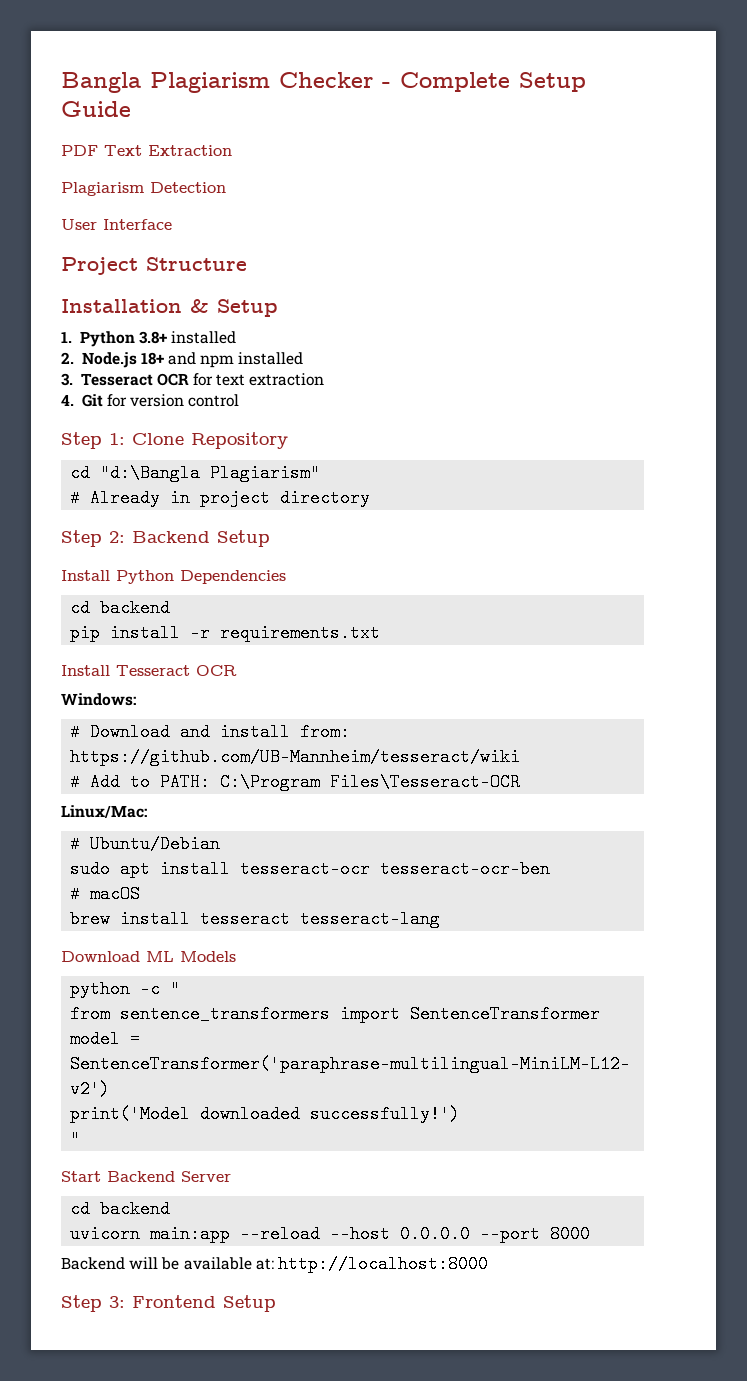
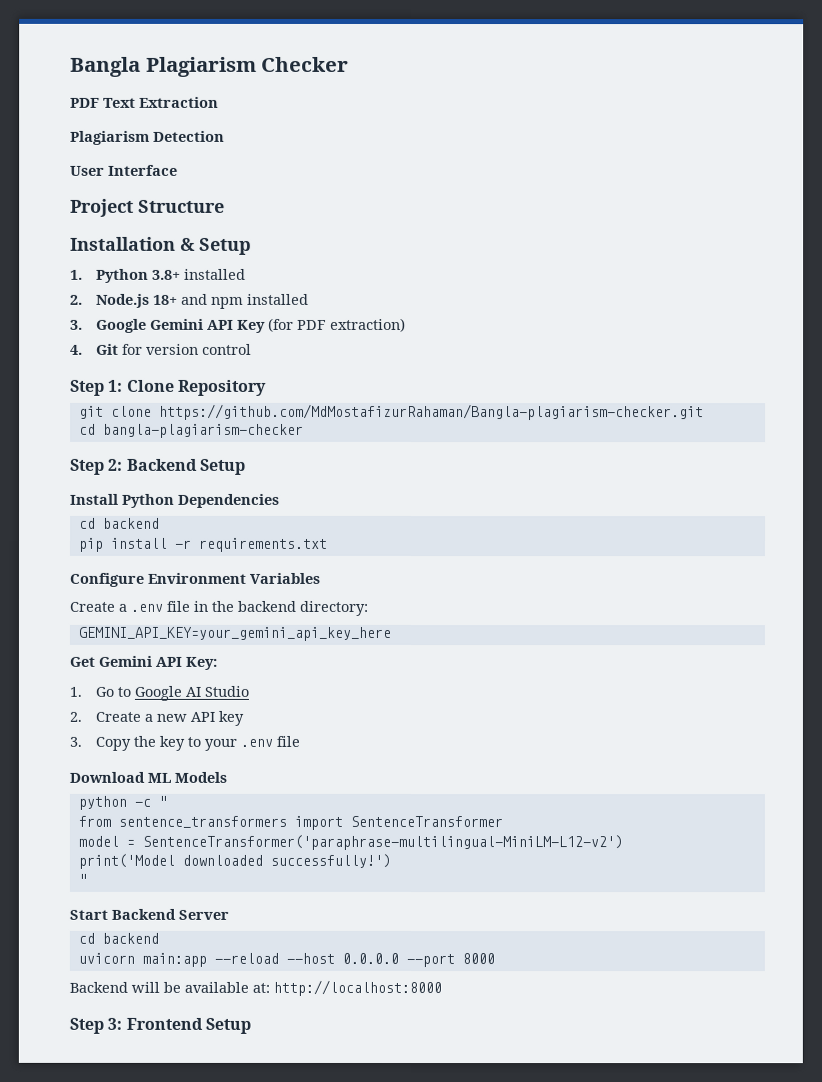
- Bangla Plagiarism Checker - Complete Setup Guide
+ Bangla Plagiarism Checker
- 3. Tesseract OCR for text extraction
+ 3. Google Gemini API Key (for PDF extraction)
- cd "d:\Bangla Plagiarism"
- # Already in project directory
+ git clone https://github.com/MdMostafizurRahaman/Bangla-plagiarism-checker.git
+ cd bangla-plagiarism-checker
- Install Tesseract OCR
- Windows:
- # Download and install from: https://github.com/UB-Mannheim/tesseract/wiki
- # Add to PATH: C:\Program Files\Tesseract-OCR
- Linux/Mac:
- # Ubuntu/Debian
- sudo apt install tesseract-ocr tesseract-ocr-ben
- # macOS
- brew install tesseract tesseract-lang
+ Configure Environment Variables
+ Create a .env file in the backend directory:
+ GEMINI_API_KEY=your_gemini_api_key_here
+ Get Gemini API Key:
+ 1. Go to Google AI Studio
+ 2. Create a new API key
+ 3. Copy the key to your .env file

